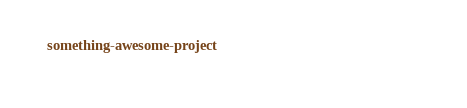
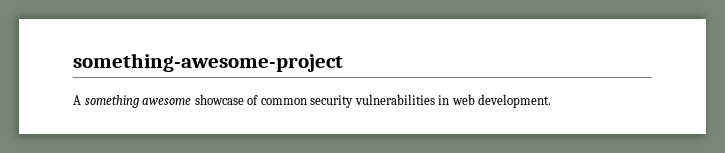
+ A something awesome showcase of common security vulnerabilities in web development.

